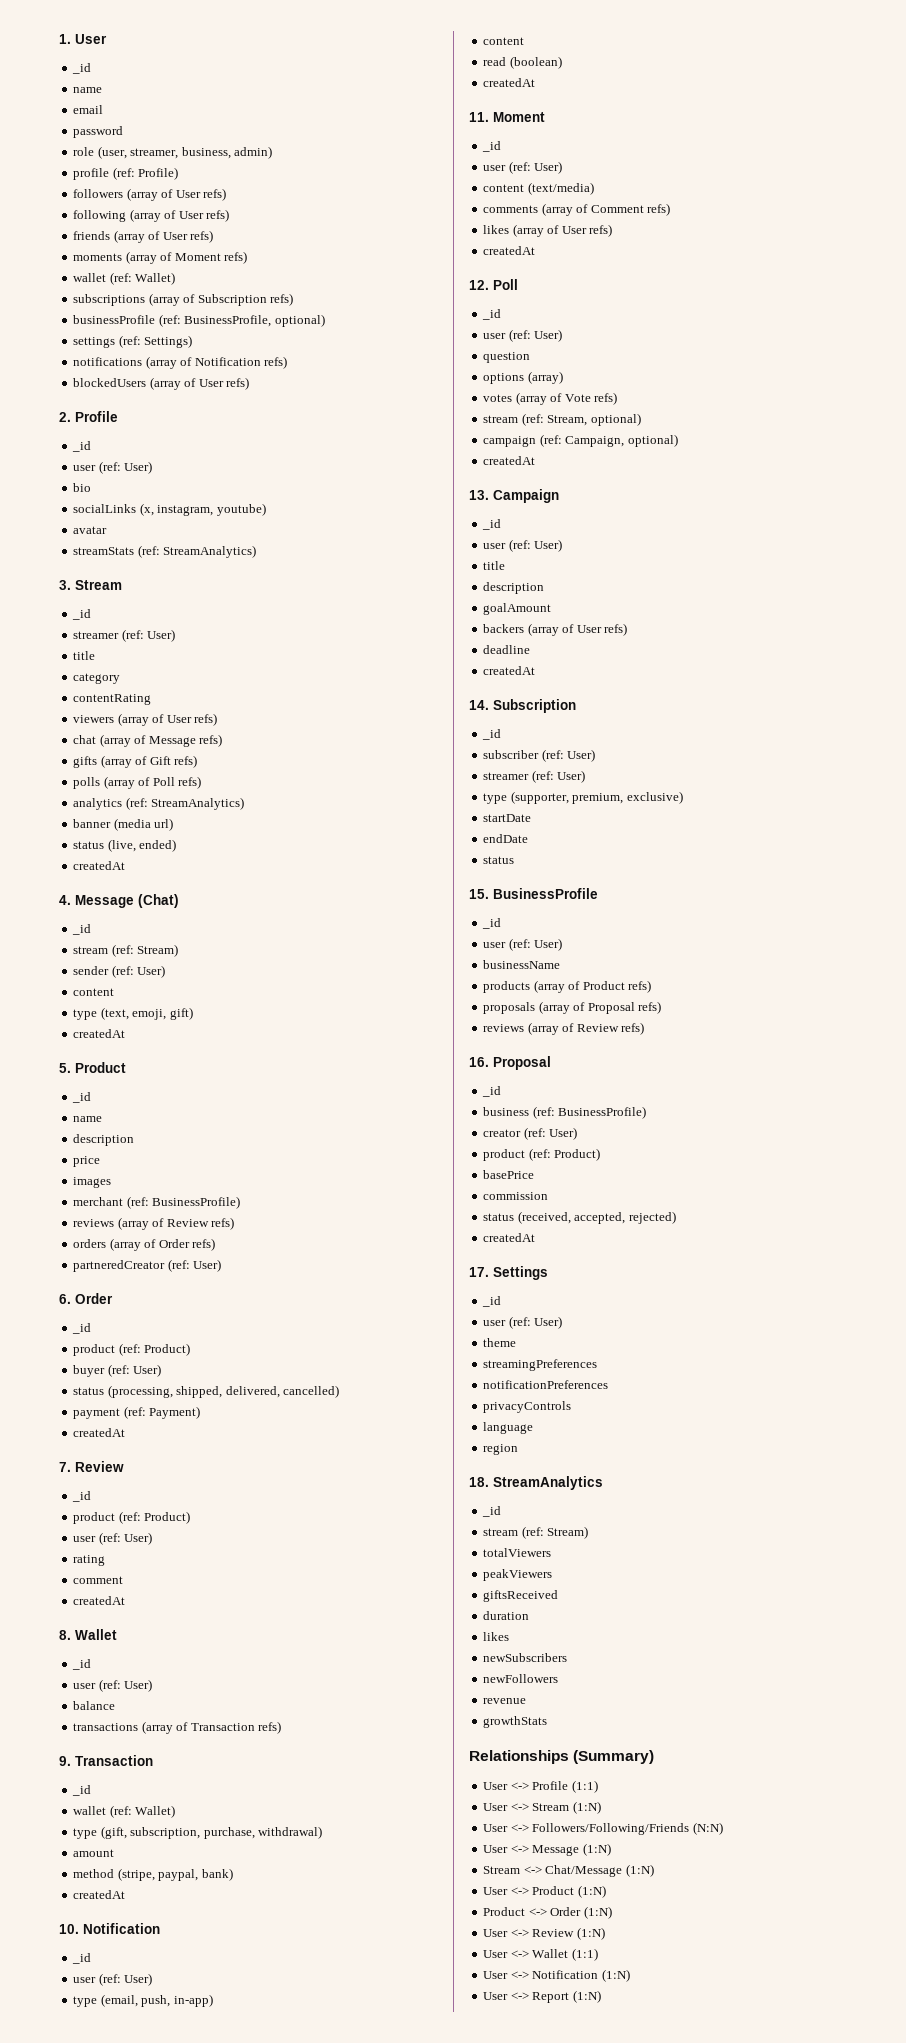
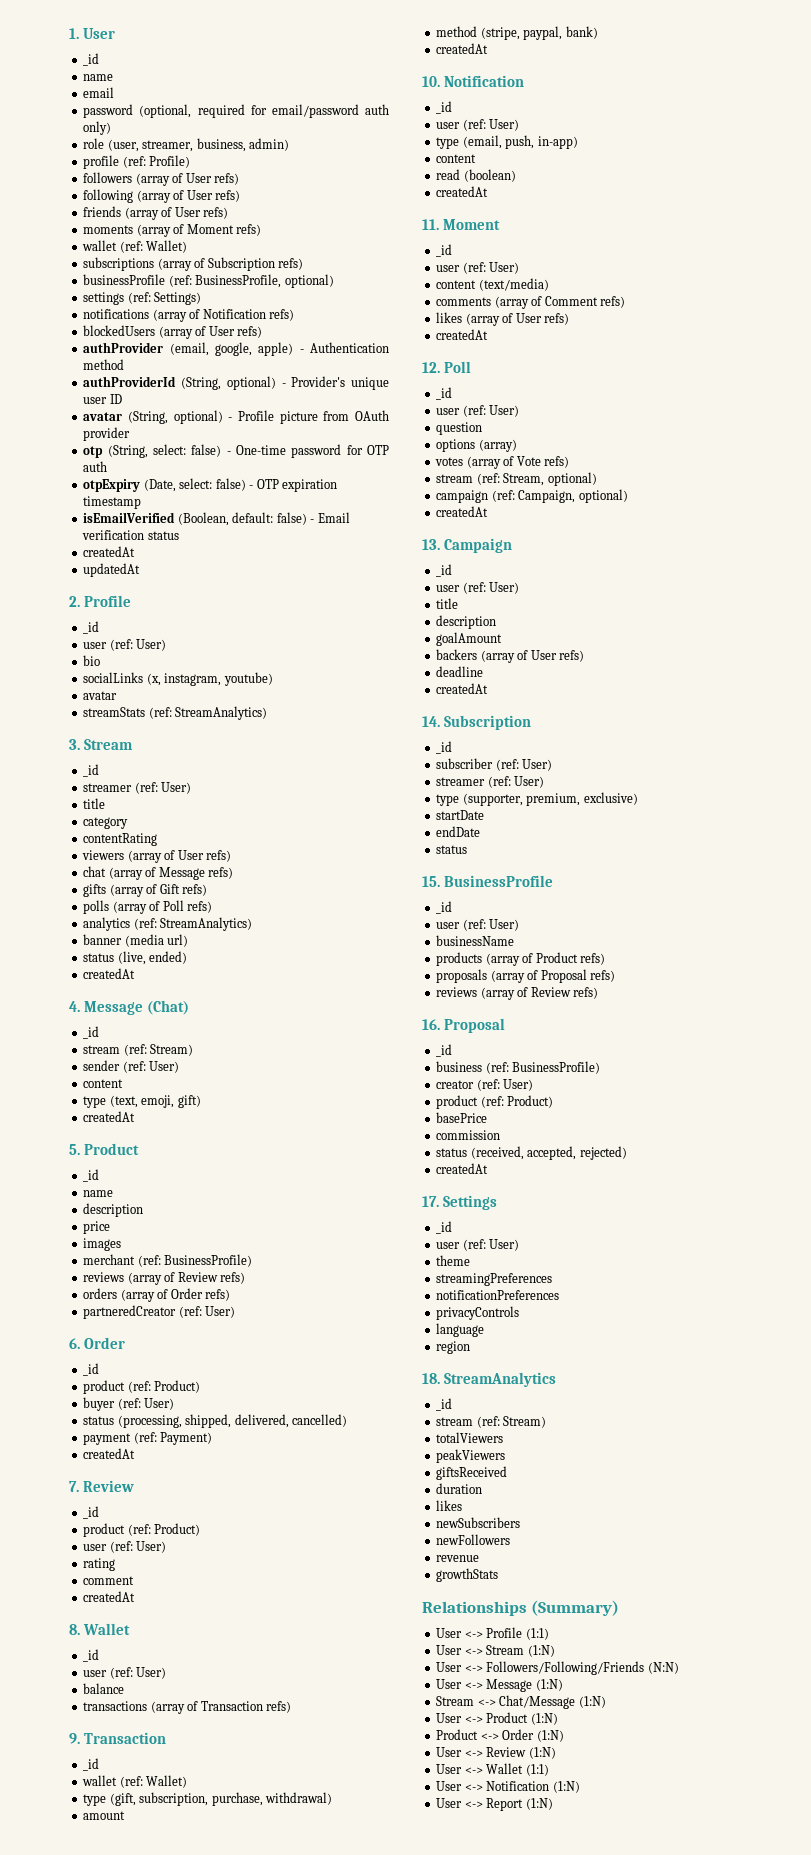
- password
+ password (optional, required for email/password auth only)
+ authProvider (email, google, apple) - Authentication method
+ authProviderId (String, optional) - Provider's unique user ID
+ avatar (String, optional) - Profile picture from OAuth provider
+ otp (String, select: false) - One-time password for OTP auth
+ otpExpiry (Date, select: false) - OTP expiration timestamp
+ isEmailVerified (Boolean, default: false) - Email verification status
+ createdAt
+ updatedAt

